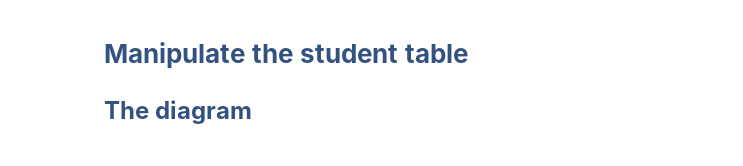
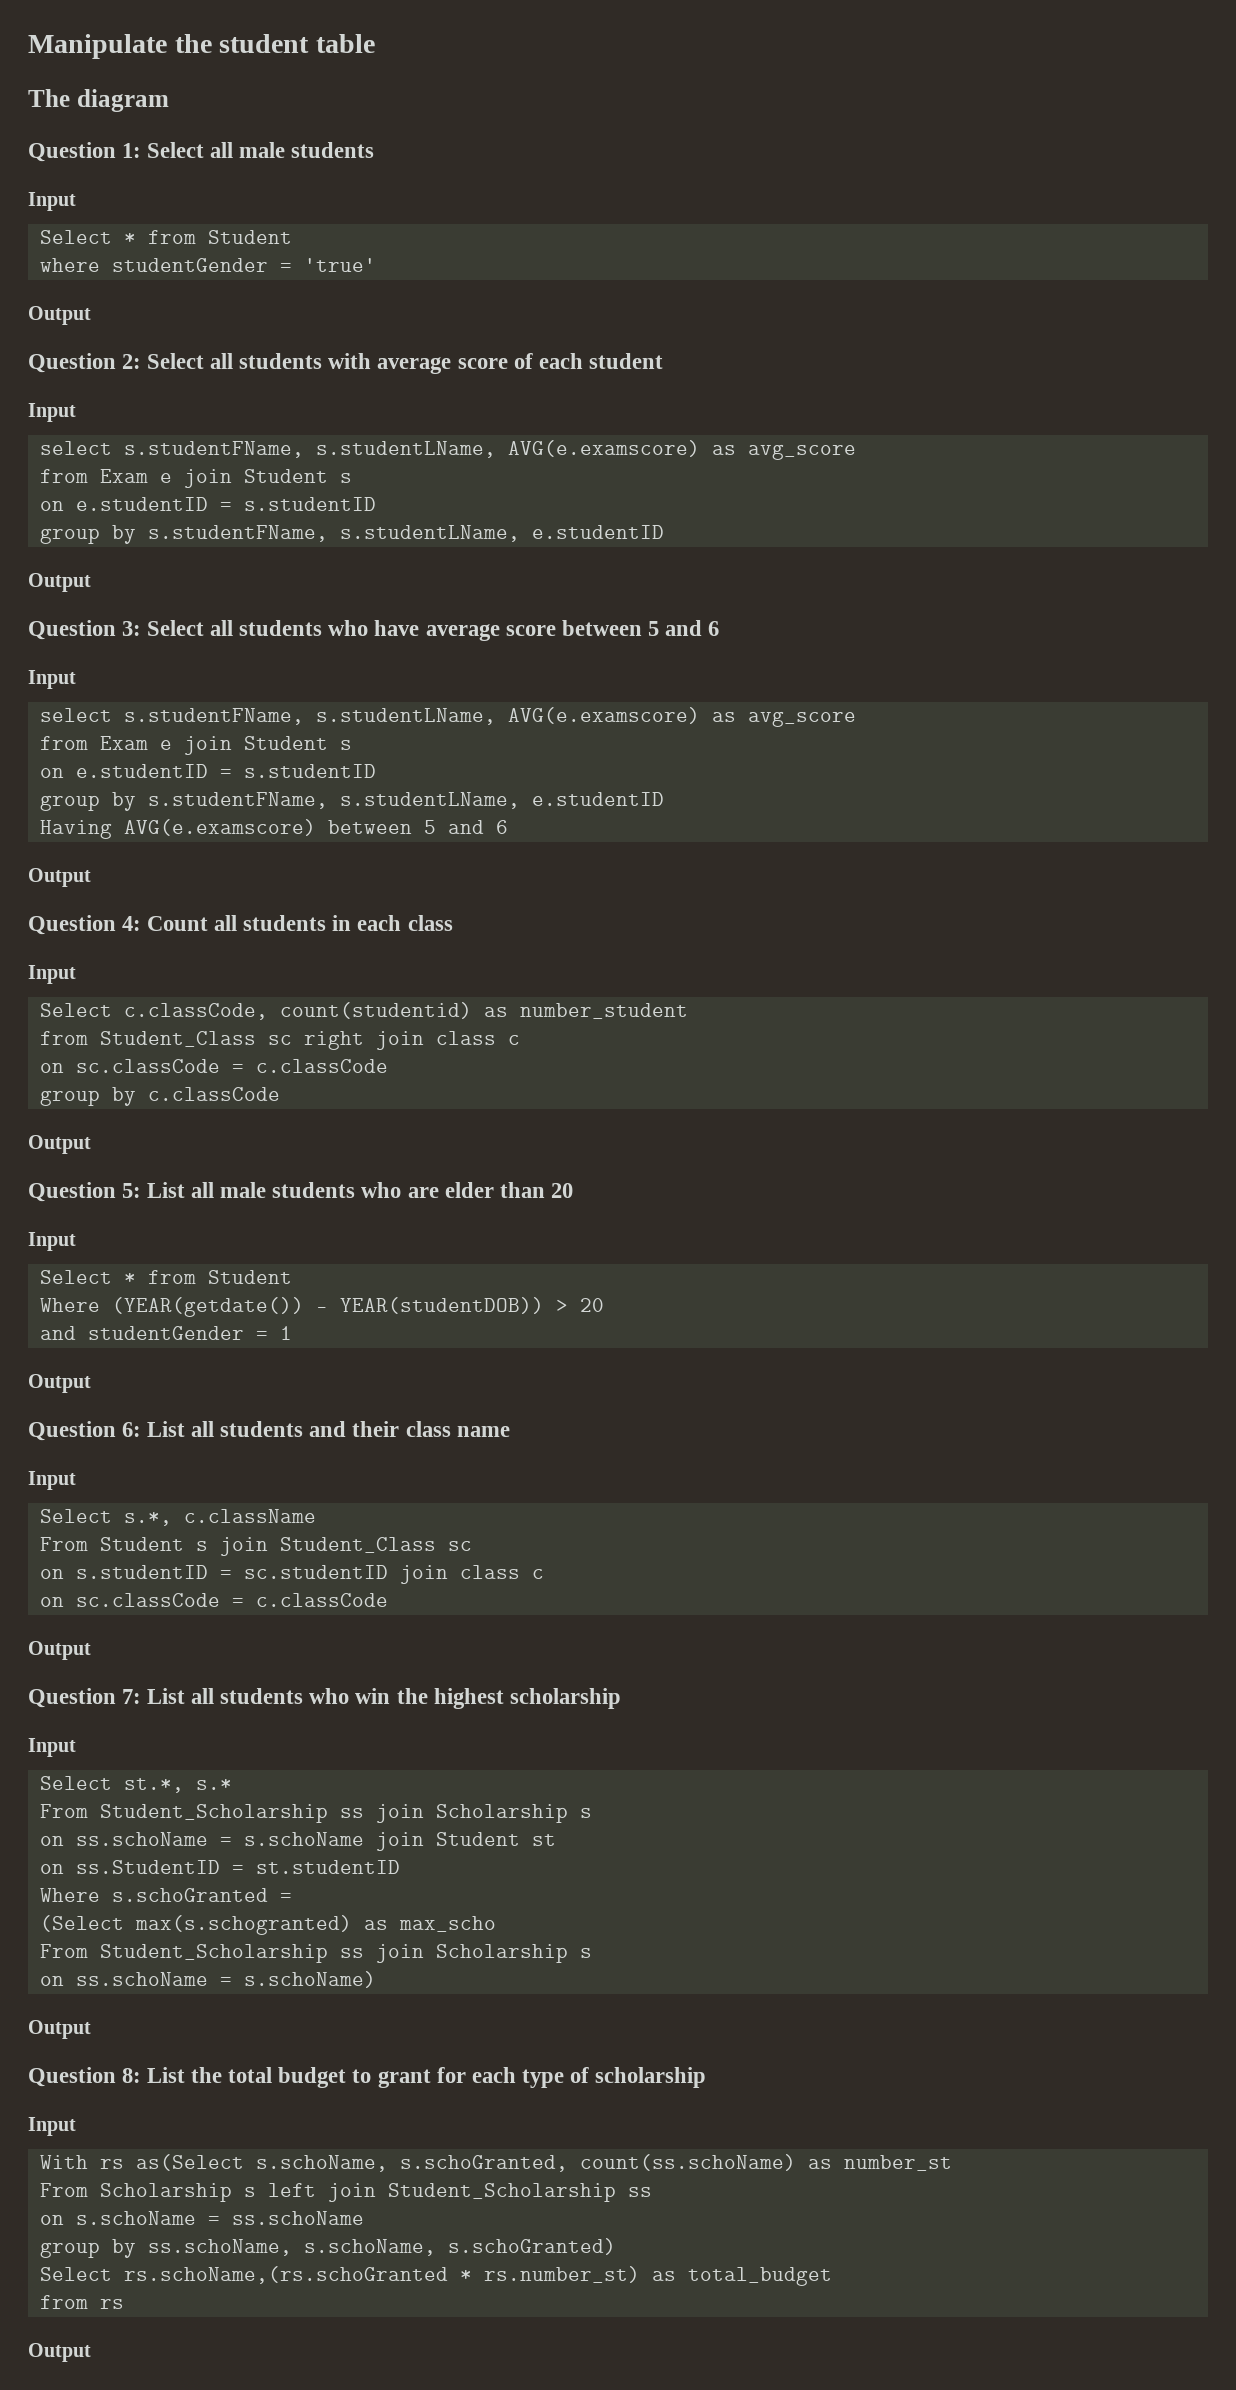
+ Question 1: Select all male students
+ Input
+ Select * from Student
+ where studentGender = 'true'
+ Output
+ Question 2: Select all students with average score of each student
+ Input
+ select s.studentFName, s.studentLName, AVG(e.examscore) as avg_score
+ from Exam e join Student s
+ on e.studentID = s.studentID
+ group by s.studentFName, s.studentLName, e.studentID
+ Output
+ Question 3: Select all students who have average score between 5 and 6
+ Input
+ select s.studentFName, s.studentLName, AVG(e.examscore) as avg_score
+ from Exam e join Student s
+ on e.studentID = s.studentID
+ group by s.studentFName, s.studentLName, e.studentID
+ Having AVG(e.examscore) between 5 and 6
+ Output
+ Question 4: Count all students in each class
+ Input
+ Select c.classCode, count(studentid) as number_student
+ from Student_Class sc right join class c
+ on sc.classCode = c.classCode
+ group by c.classCode
+ Output
+ Question 5: List all male students who are elder than 20
+ Input
+ Select * from Student
+ Where (YEAR(getdate()) - YEAR(studentDOB)) > 20
+ and studentGender = 1
+ Output
+ Question 6: List all students and their class name
+ Input
+ Select s.*, c.className
+ From Student s join Student_Class sc
+ on s.studentID = sc.studentID join class c
+ on sc.classCode = c.classCode
+ Output
+ Question 7: List all students who win the highest scholarship
+ Input
+ Select st.*, s.*
+ From Student_Scholarship ss join Scholarship s
+ on ss.schoName = s.schoName join Student st
+ on ss.StudentID = st.studentID
+ Where s.schoGranted =
+ (Select max(s.schogranted) as max_scho
+ From Student_Scholarship ss join Scholarship s
+ on ss.schoName = s.schoName)
+ Output
+ Question 8: List the total budget to grant for each type of scholarship
+ Input
+ With rs as(Select s.schoName, s.schoGranted, count(ss.schoName) as number_st
+ From Scholarship s left join Student_Scholarship ss
+ on s.schoName = ss.schoName
+ group by ss.schoName, s.schoName, s.schoGranted)
+ Select rs.schoName,(rs.schoGranted * rs.number_st) as total_budget
+ from rs
+ Output

